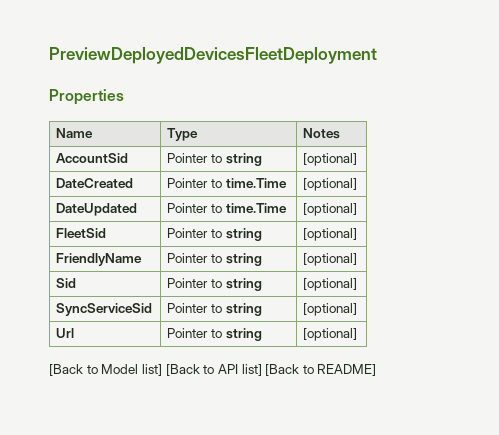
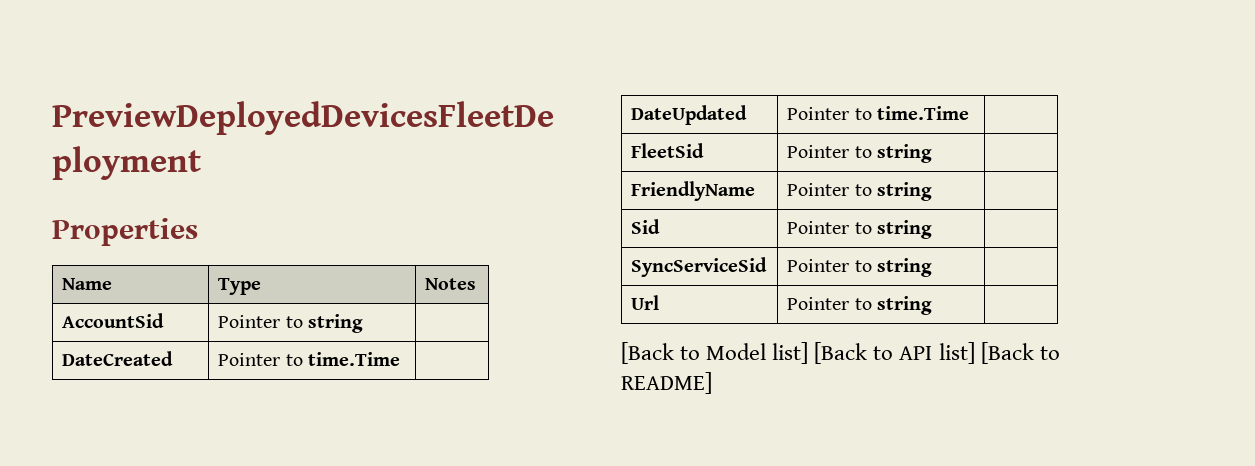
- AccountSid | Pointer to string | [optional]
+ AccountSid | Pointer to string |
- DateCreated | Pointer to time.Time | [optional]
+ DateCreated | Pointer to time.Time |
- DateUpdated | Pointer to time.Time | [optional]
+ DateUpdated | Pointer to time.Time |
- FleetSid | Pointer to string | [optional]
+ FleetSid | Pointer to string |
- FriendlyName | Pointer to string | [optional]
+ FriendlyName | Pointer to string |
- Sid | Pointer to string | [optional]
+ Sid | Pointer to string |
- SyncServiceSid | Pointer to string | [optional]
+ SyncServiceSid | Pointer to string |
- Url | Pointer to string | [optional]
+ Url | Pointer to string |

